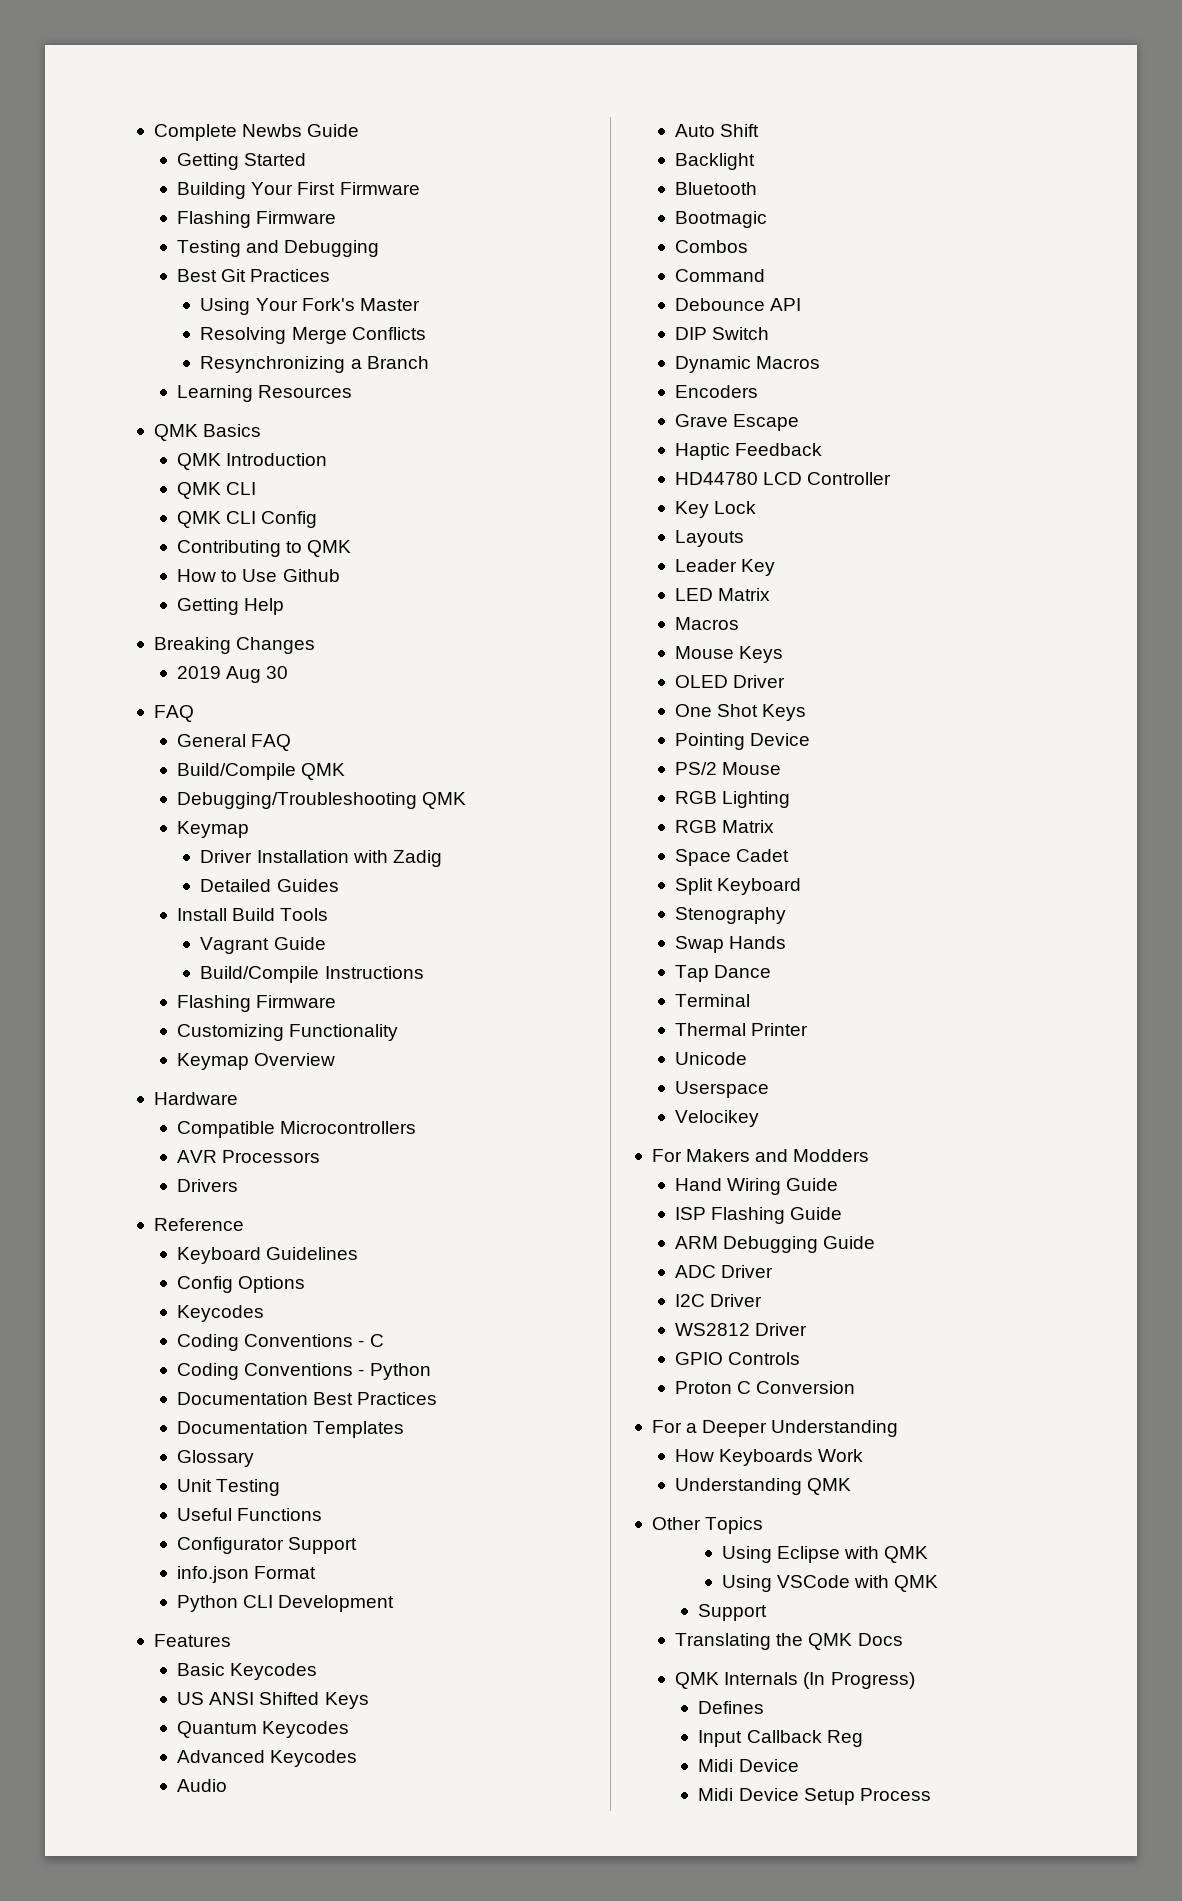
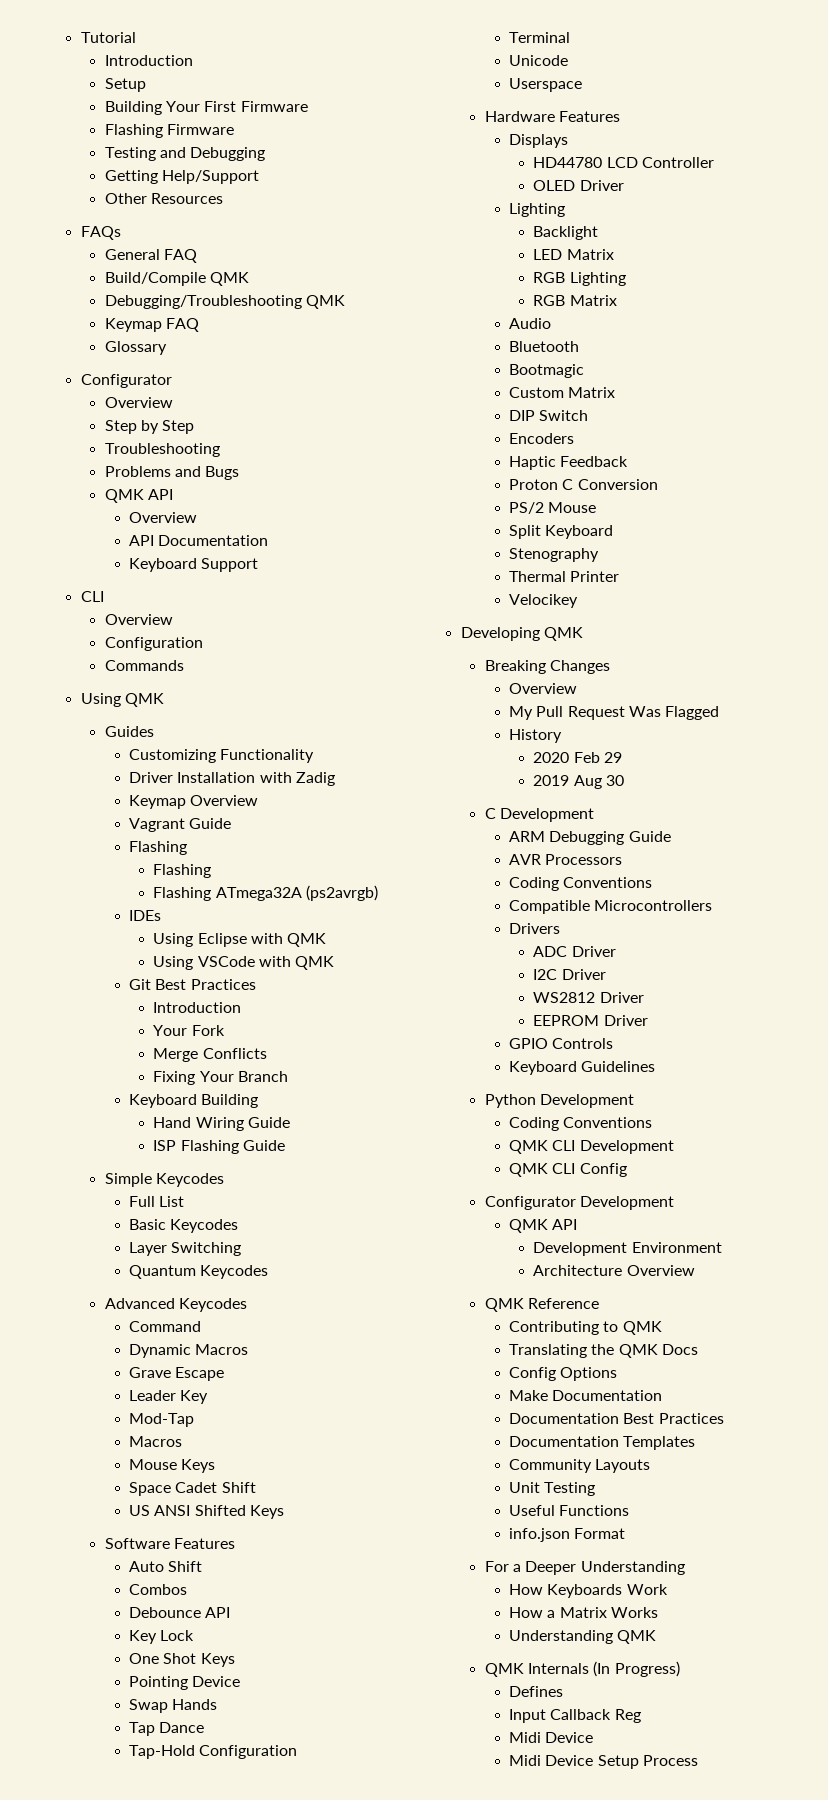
- Complete Newbs Guide
- Getting Started
+ Tutorial
+ Introduction
+ Setup
- Best Git Practices
- Using Your Fork's Master
- Resolving Merge Conflicts
- Resynchronizing a Branch
- Learning Resources
- QMK Basics
- QMK Introduction
- QMK CLI
- QMK CLI Config
- Contributing to QMK
- How to Use Github
- Getting Help
- Breaking Changes
- 2019 Aug 30
- FAQ
+ Getting Help/Support
+ Other Resources
+ FAQs
  Debugging/Troubleshooting QMK
- Keymap
+ Keymap FAQ
+ Glossary
+ Configurator
+ Overview
+ Step by Step
+ Troubleshooting
+ Problems and Bugs
+ QMK API
+ Overview
+ API Documentation
+ Keyboard Support
+ CLI
+ Overview
+ Configuration
+ Commands
+ Using QMK
+ Guides
+ Customizing Functionality
- Detailed Guides
- Install Build Tools
+ Keymap Overview
  Vagrant Guide
- Build/Compile Instructions
- Flashing Firmware
- Customizing Functionality
- Keymap Overview
- Hardware
- Compatible Microcontrollers
- AVR Processors
- Drivers
- Reference
- Keyboard Guidelines
- Config Options
- Keycodes
- Coding Conventions - C
- Coding Conventions - Python
- Documentation Best Practices
- Documentation Templates
- Glossary
- Unit Testing
- Useful Functions
- Configurator Support
- info.json Format
- Python CLI Development
- Features
- Basic Keycodes
- US ANSI Shifted Keys
- Quantum Keycodes
- Advanced Keycodes
- Audio
- Auto Shift
- Backlight
- Bluetooth
- Bootmagic
- Combos
- Command
- Debounce API
- DIP Switch
- Dynamic Macros
- Encoders
- Grave Escape
- Haptic Feedback
- HD44780 LCD Controller
- Key Lock
- Layouts
- Leader Key
- LED Matrix
- Macros
- Mouse Keys
- OLED Driver
- One Shot Keys
- Pointing Device
- PS/2 Mouse
- RGB Lighting
- RGB Matrix
- Space Cadet
- Split Keyboard
- Stenography
- Swap Hands
- Tap Dance
- Terminal
- Thermal Printer
- Unicode
- Userspace
- Velocikey
- For Makers and Modders
- Hand Wiring Guide
- ISP Flashing Guide
- ARM Debugging Guide
- ADC Driver
- I2C Driver
- WS2812 Driver
- GPIO Controls
- Proton C Conversion
- For a Deeper Understanding
- How Keyboards Work
- Understanding QMK
- Other Topics
+ Flashing
+ Flashing
+ Flashing ATmega32A (ps2avrgb)
+ IDEs
  Using VSCode with QMK
- Support
+ Git Best Practices
+ Introduction
+ Your Fork
+ Merge Conflicts
+ Fixing Your Branch
+ Keyboard Building
+ Hand Wiring Guide
+ ISP Flashing Guide
+ Simple Keycodes
+ Full List
+ Basic Keycodes
+ Layer Switching
+ Quantum Keycodes
+ Advanced Keycodes
+ Command
+ Dynamic Macros
+ Grave Escape
+ Leader Key
+ Mod-Tap
+ Macros
+ Mouse Keys
+ Space Cadet Shift
+ US ANSI Shifted Keys
+ Software Features
+ Auto Shift
+ Combos
+ Debounce API
+ Key Lock
+ One Shot Keys
+ Pointing Device
+ Swap Hands
+ Tap Dance
+ Tap-Hold Configuration
+ Terminal
+ Unicode
+ Userspace
+ Hardware Features
+ Displays
+ HD44780 LCD Controller
+ OLED Driver
+ Lighting
+ Backlight
+ LED Matrix
+ RGB Lighting
+ RGB Matrix
+ Audio
+ Bluetooth
+ Bootmagic
+ Custom Matrix
+ DIP Switch
+ Encoders
+ Haptic Feedback
+ Proton C Conversion
+ PS/2 Mouse
+ Split Keyboard
+ Stenography
+ Thermal Printer
+ Velocikey
+ Developing QMK
+ Breaking Changes
+ Overview
+ My Pull Request Was Flagged
+ History
+ 2020 Feb 29
+ 2019 Aug 30
+ C Development
+ ARM Debugging Guide
+ AVR Processors
+ Coding Conventions
+ Compatible Microcontrollers
+ Drivers
+ ADC Driver
+ I2C Driver
+ WS2812 Driver
+ EEPROM Driver
+ GPIO Controls
+ Keyboard Guidelines
+ Python Development
+ Coding Conventions
+ QMK CLI Development
+ QMK CLI Config
+ Configurator Development
+ QMK API
+ Development Environment
+ Architecture Overview
+ QMK Reference
+ Contributing to QMK
  Translating the QMK Docs
+ Config Options
+ Make Documentation
+ Documentation Best Practices
+ Documentation Templates
+ Community Layouts
+ Unit Testing
+ Useful Functions
+ info.json Format
+ For a Deeper Understanding
+ How Keyboards Work
+ How a Matrix Works
+ Understanding QMK

